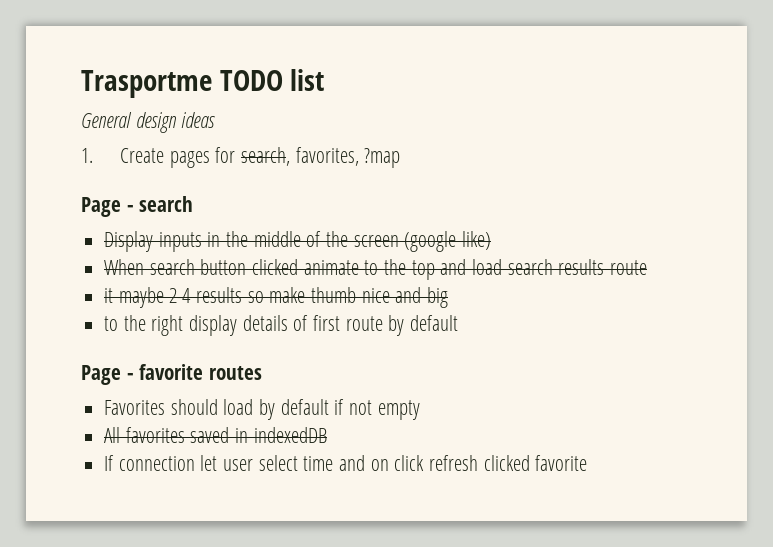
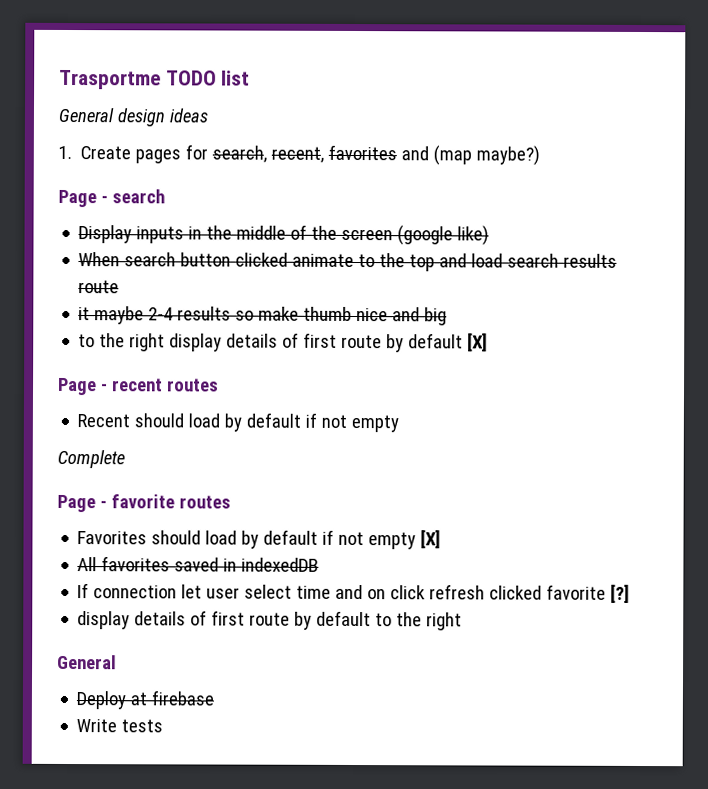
- 1. Create pages for search, favorites, ?map
+ 1. Create pages for search, recent, favorites and (map maybe?)
- to the right display details of first route by default
+ to the right display details of first route by default [X]
+ Page - recent routes
+ Recent should load by default if not empty
+ Complete
- Favorites should load by default if not empty
+ Favorites should load by default if not empty [X]
- If connection let user select time and on click refresh clicked favorite
+ If connection let user select time and on click refresh clicked favorite [?]
+ display details of first route by default to the right
+ General
+ Deploy at firebase
+ Write tests

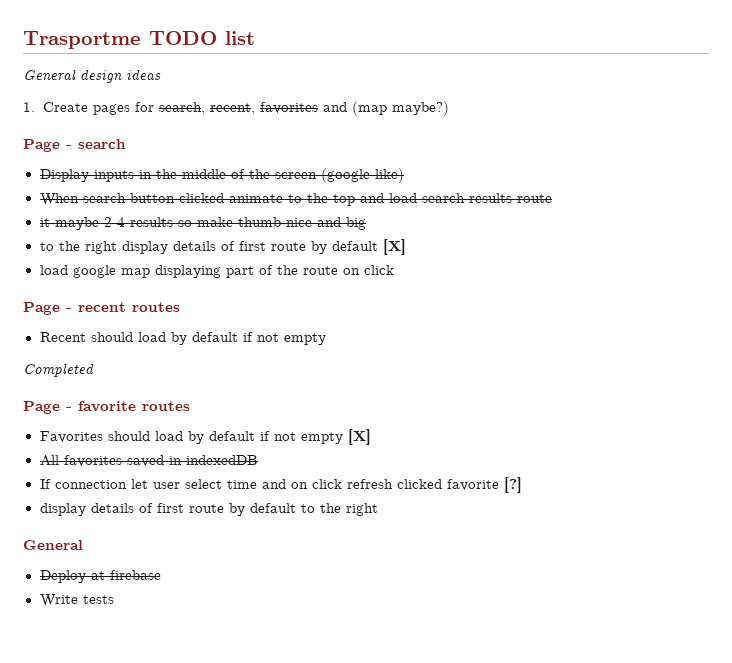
+ load google map displaying part of the route on click
- Complete
+ Completed

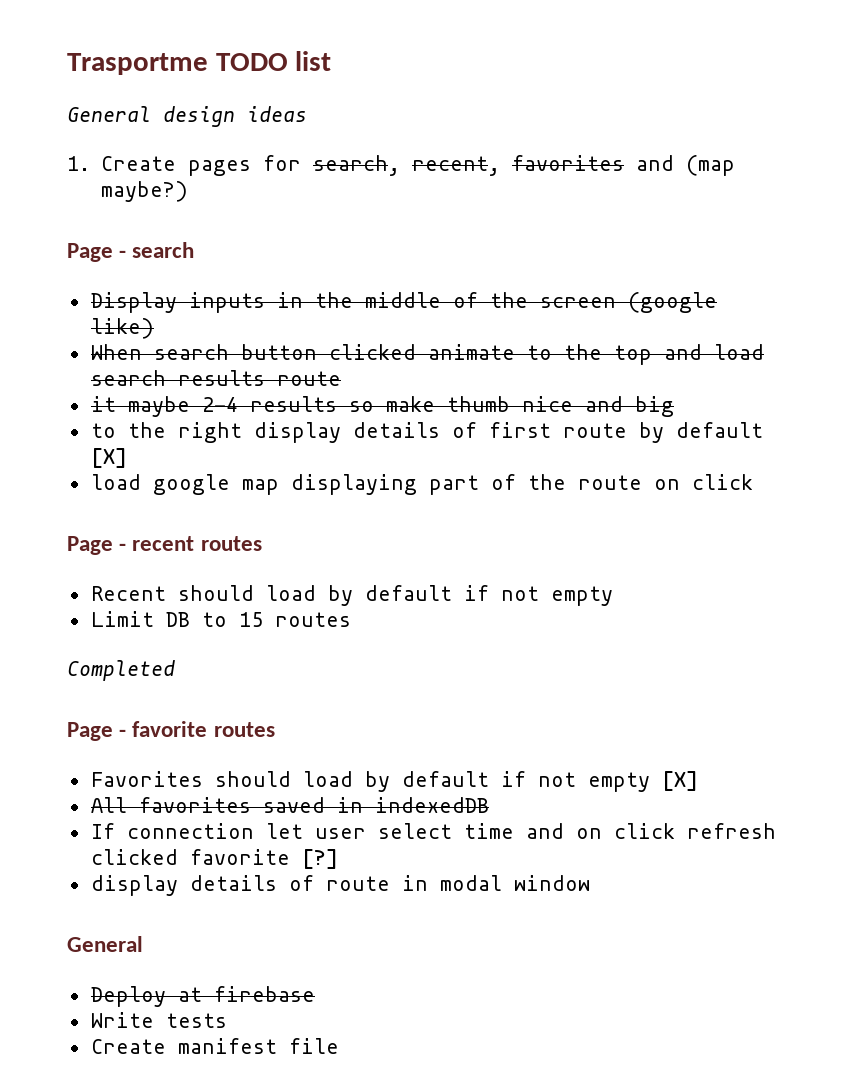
+ Limit DB to 15 routes
- display details of first route by default to the right
+ display details of route in modal window
+ Create manifest file

